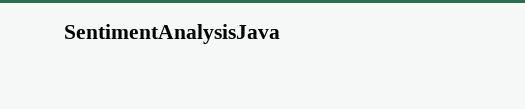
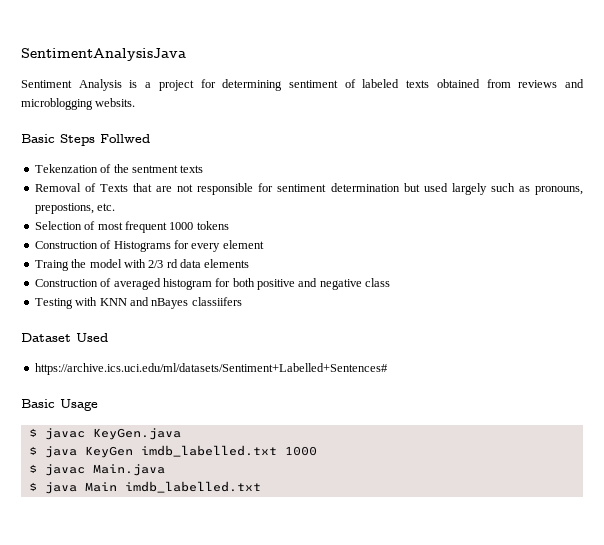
+ Sentiment Analysis is a project for determining sentiment of labeled texts obtained from reviews and microblogging websits.
+ Basic Steps Follwed
+ Tekenzation of the sentment texts
+ Removal of Texts that are not responsible for sentiment determination but used largely such as pronouns, prepostions, etc.
+ Selection of most frequent 1000 tokens
+ Construction of Histograms for every element
+ Traing the model with 2/3 rd data elements
+ Construction of averaged histogram for both positive and negative class
+ Testing with KNN and nBayes classiifers
+ Dataset Used
+ https://archive.ics.uci.edu/ml/datasets/Sentiment+Labelled+Sentences#
+ Basic Usage
+ $ javac KeyGen.java
+ $ java KeyGen imdb_labelled.txt 1000
+ $ javac Main.java
+ $ java Main imdb_labelled.txt

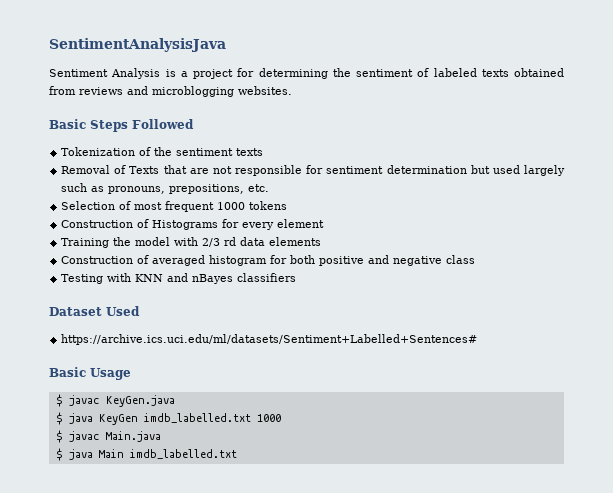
- Sentiment Analysis is a project for determining sentiment of labeled texts obtained from reviews and microblogging websits.
+ Sentiment Analysis is a project for determining the sentiment of labeled texts obtained from reviews and microblogging websites.
- Basic Steps Follwed
- Tekenzation of the sentment texts
+ Basic Steps Followed
+ Tokenization of the sentiment texts
- Removal of Texts that are not responsible for sentiment determination but used largely such as pronouns, prepostions, etc.
+ Removal of Texts that are not responsible for sentiment determination but used largely such as pronouns, prepositions, etc.
- Traing the model with 2/3 rd data elements
+ Training the model with 2/3 rd data elements
- Testing with KNN and nBayes classiifers
+ Testing with KNN and nBayes classifiers

